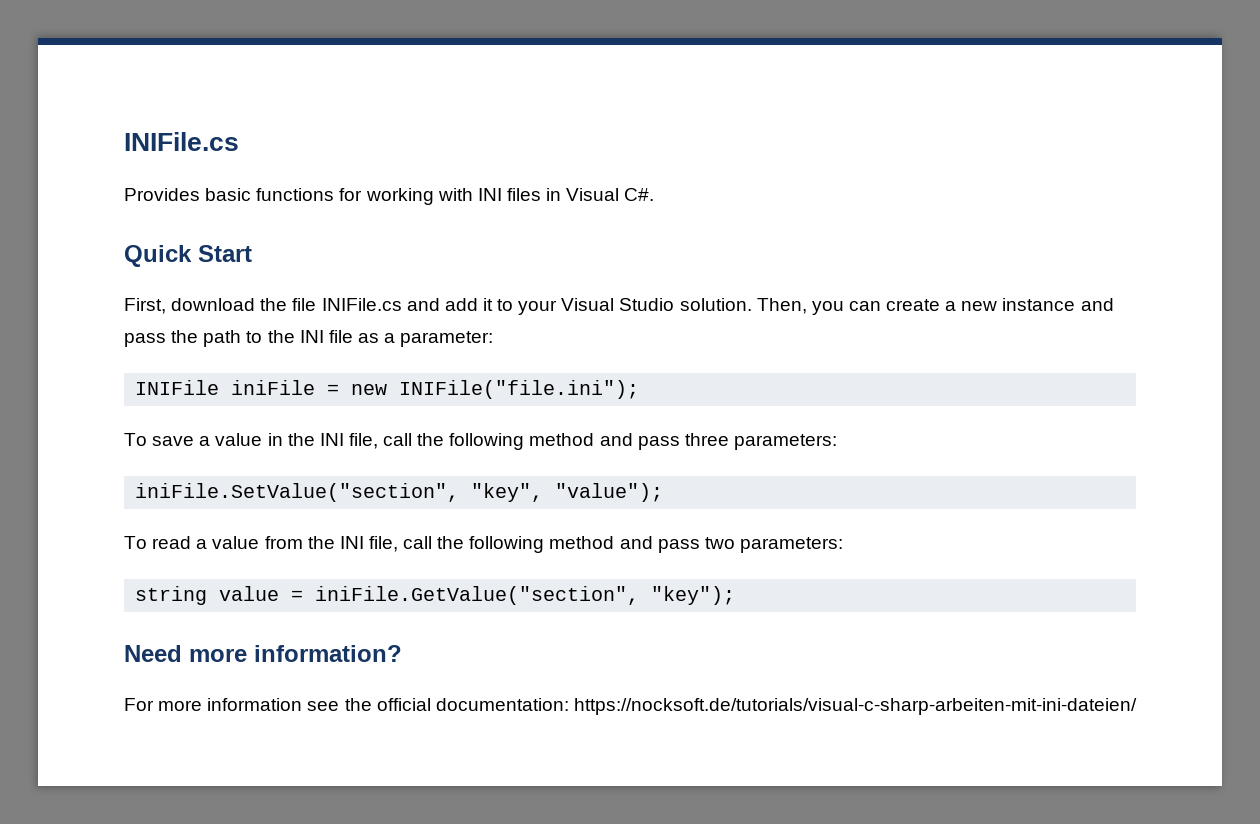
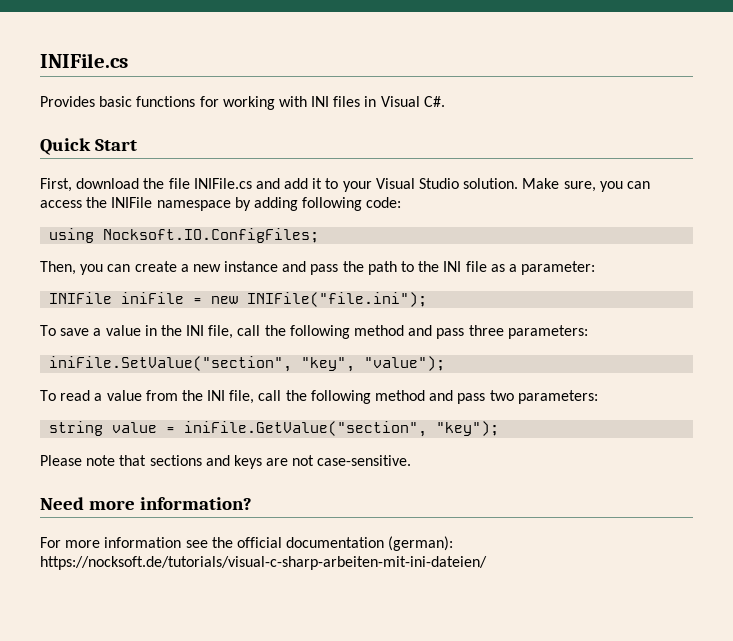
- First, download the file INIFile.cs and add it to your Visual Studio solution. Then, you can create a new instance and pass the path to the INI file as a parameter:
+ First, download the file INIFile.cs and add it to your Visual Studio solution. Make sure, you can access the INIFile namespace by adding following code:
+ using Nocksoft.IO.ConfigFiles;
+ Then, you can create a new instance and pass the path to the INI file as a parameter:
+ Please note that sections and keys are not case-sensitive.
- For more information see the official documentation: https://nocksoft.de/tutorials/visual-c-sharp-arbeiten-mit-ini-dateien/
+ For more information see the official documentation (german): https://nocksoft.de/tutorials/visual-c-sharp-arbeiten-mit-ini-dateien/

